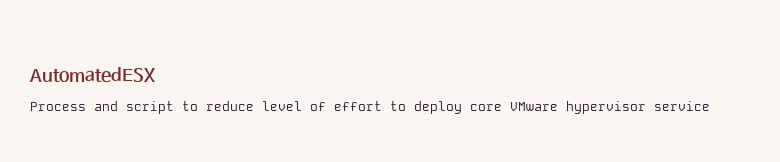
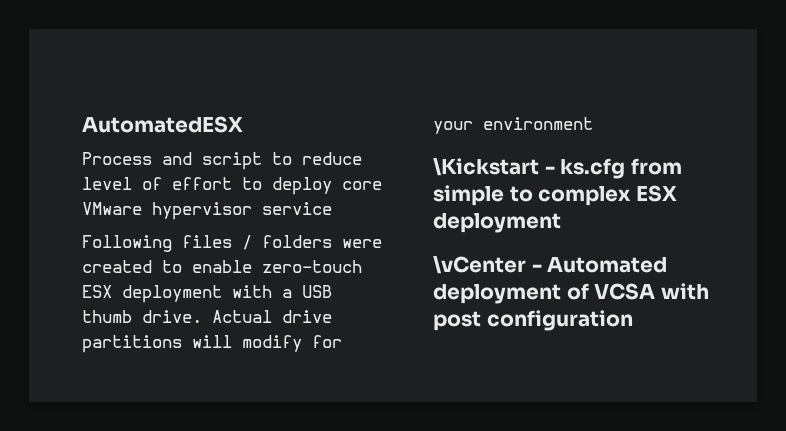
+ Following files / folders were created to enable zero-touch ESX deployment with a USB thumb drive. Actual drive partitions will modify for your environment
+ \Kickstart - ks.cfg from simple to complex ESX deployment
+ \vCenter - Automated deployment of VCSA with post configuration

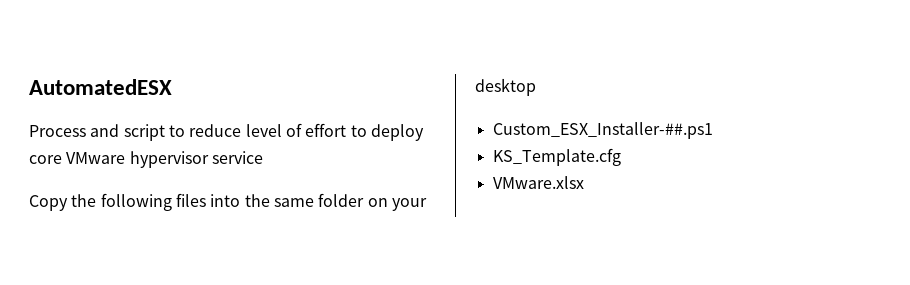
- Following files / folders were created to enable zero-touch ESX deployment with a USB thumb drive. Actual drive partitions will modify for your environment
- \Kickstart - ks.cfg from simple to complex ESX deployment
- \vCenter - Automated deployment of VCSA with post configuration
+ Copy the following files into the same folder on your desktop
+ Custom_ESX_Installer-##.ps1
+ KS_Template.cfg
+ VMware.xlsx

